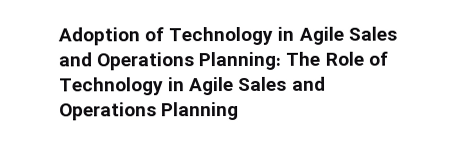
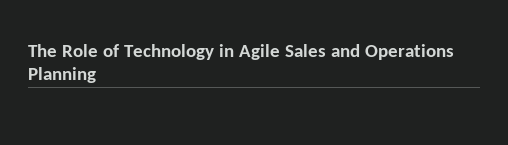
- Adoption of Technology in Agile Sales and Operations Planning: The Role of Technology in Agile Sales and Operations Planning
+ The Role of Technology in Agile Sales and Operations Planning

